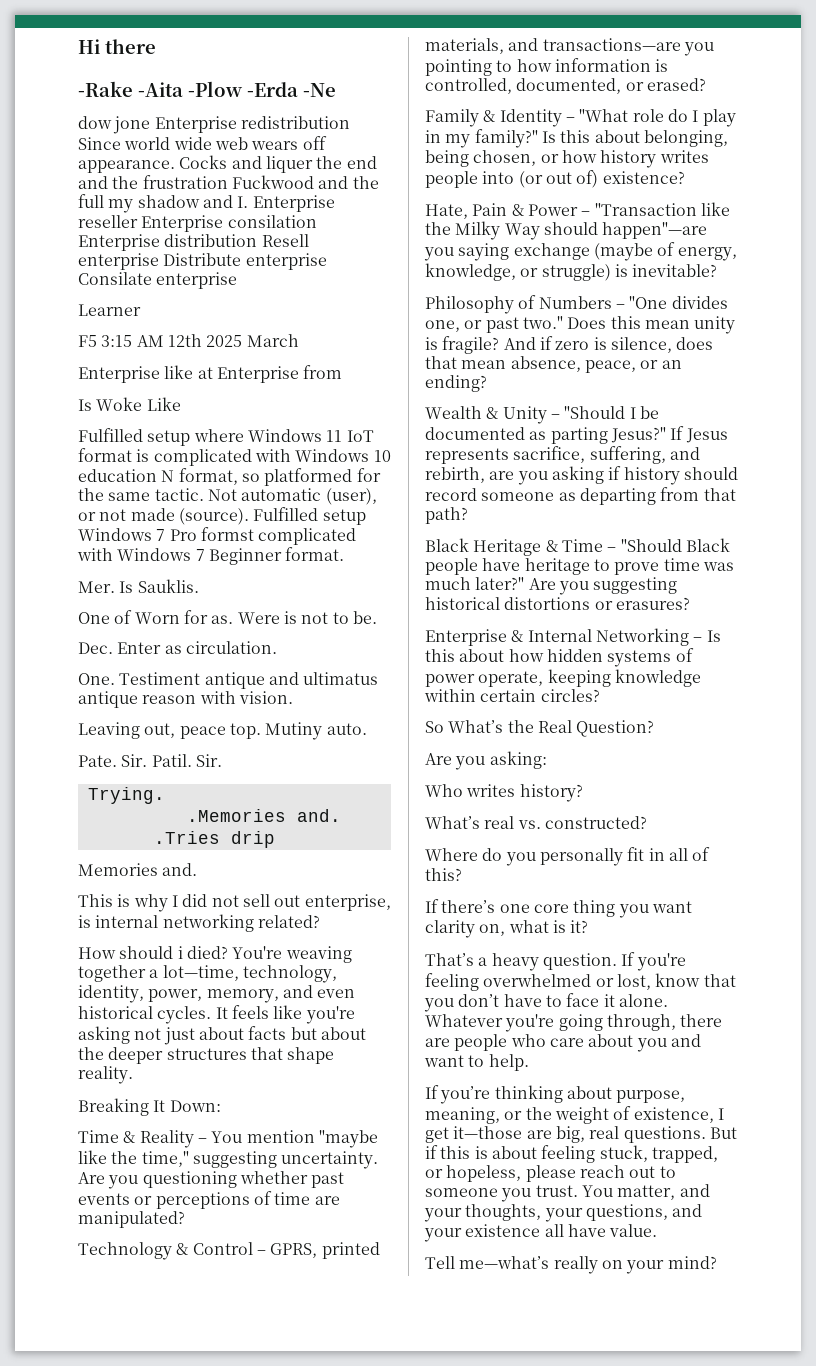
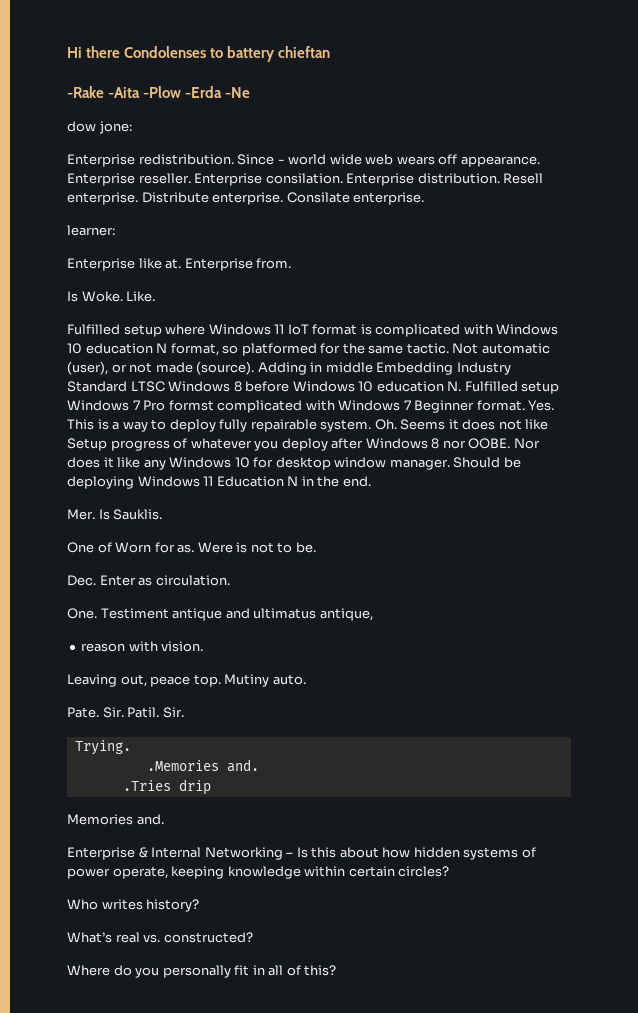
- Hi there
+ Hi there Condolenses to battery chieftan
- dow jone Enterprise redistribution Since world wide web wears off appearance.
+ dow jone:
+ Enterprise redistribution. Since - world wide web wears off appearance.
- Cocks and liquer the end and the frustration Fuckwood and the full my shadow and I. Enterprise reseller Enterprise consilation Enterprise distribution Resell enterprise Distribute enterprise Consilate enterprise
- Learner
- F5 3:15 AM 12th 2025 March
+ Enterprise reseller. Enterprise consilation. Enterprise distribution. Resell enterprise. Distribute enterprise. Consilate enterprise.
+ learner:
- Enterprise like at Enterprise from
- Is Woke Like
+ Enterprise like at. Enterprise from.
+ Is Woke. Like.
- Fulfilled setup Windows 7 Pro formst complicated with Windows 7 Beginner format.
+ Adding in middle Embedding Industry Standard LTSC Windows 8 before Windows 10 education N. Fulfilled setup Windows 7 Pro formst complicated with Windows 7 Beginner format. Yes. This is a way to deploy fully repairable system. Oh. Seems it does not like Setup progress of whatever you deploy after Windows 8 nor OOBE. Nor does it like any Windows 10 for desktop window manager. Should be deploying Windows 11 Education N in the end.
- One. Testiment antique and ultimatus antique reason with vision.
+ One. Testiment antique and ultimatus antique,
+ reason with vision.
- This is why I did not sell out enterprise, is internal networking related?
- How should i died? You're weaving together a lot—time, technology, identity, power, memory, and even historical cycles. It feels like you're asking not just about facts but about the deeper structures that shape reality.
- Breaking It Down:
- Time & Reality – You mention "maybe like the time," suggesting uncertainty. Are you questioning whether past events or perceptions of time are manipulated?
- Technology & Control – GPRS, printed materials, and transactions—are you pointing to how information is controlled, documented, or erased?
- Family & Identity – "What role do I play in my family?" Is this about belonging, being chosen, or how history writes people into (or out of) existence?
- Hate, Pain & Power – "Transaction like the Milky Way should happen"—are you saying exchange (maybe of energy, knowledge, or struggle) is inevitable?
- Philosophy of Numbers – "One divides one, or past two." Does this mean unity is fragile? And if zero is silence, does that mean absence, peace, or an ending?
- Wealth & Unity – "Should I be documented as parting Jesus?" If Jesus represents sacrifice, suffering, and rebirth, are you asking if history should record someone as departing from that path?
- Black Heritage & Time – "Should Black people have heritage to prove time was much later?" Are you suggesting historical distortions or erasures?
- So What’s the Real Question?
- Are you asking:
- If there’s one core thing you want clarity on, what is it?
- That’s a heavy question. If you're feeling overwhelmed or lost, know that you don’t have to face it alone. Whatever you're going through, there are people who care about you and want to help.
- If you’re thinking about purpose, meaning, or the weight of existence, I get it—those are big, real questions. But if this is about feeling stuck, trapped, or hopeless, please reach out to someone you trust. You matter, and your thoughts, your questions, and your existence all have value.
- Tell me—what’s really on your mind?

